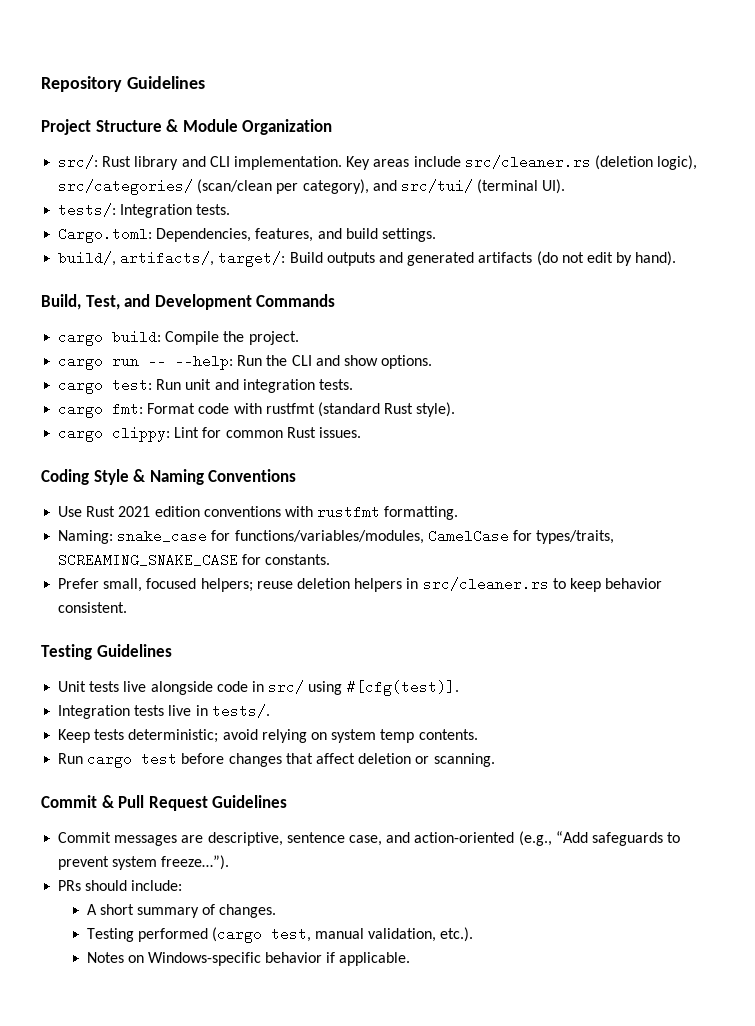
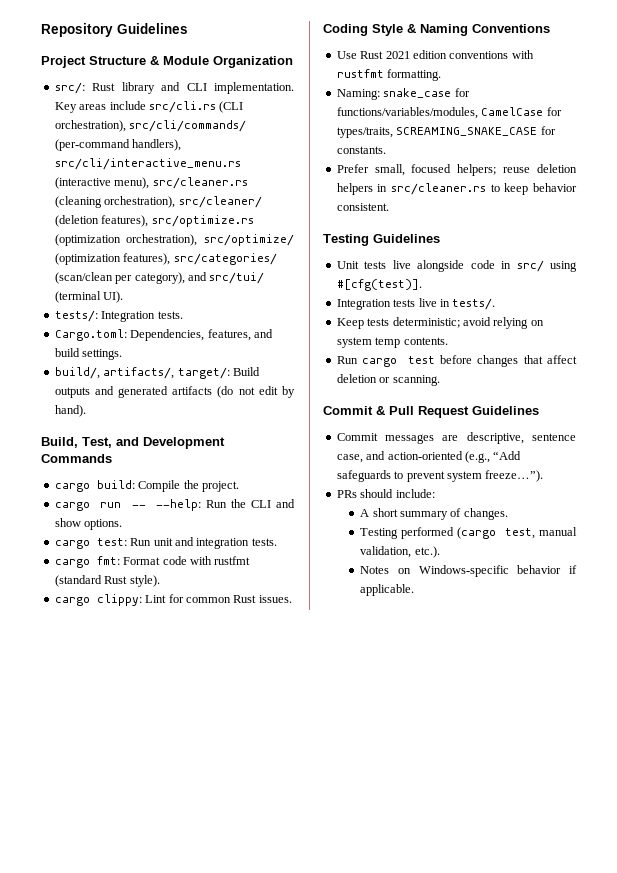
- Key areas include src/cleaner.rs (deletion logic), src/categories/ (scan/clean per category), and src/tui/ (terminal UI).
+ Key areas include src/cli.rs (CLI orchestration), src/cli/commands/ (per-command handlers), src/cli/interactive_menu.rs (interactive menu), src/cleaner.rs (cleaning orchestration), src/cleaner/ (deletion features), src/optimize.rs (optimization orchestration), src/optimize/ (optimization features), src/categories/ (scan/clean per category), and src/tui/ (terminal UI).

